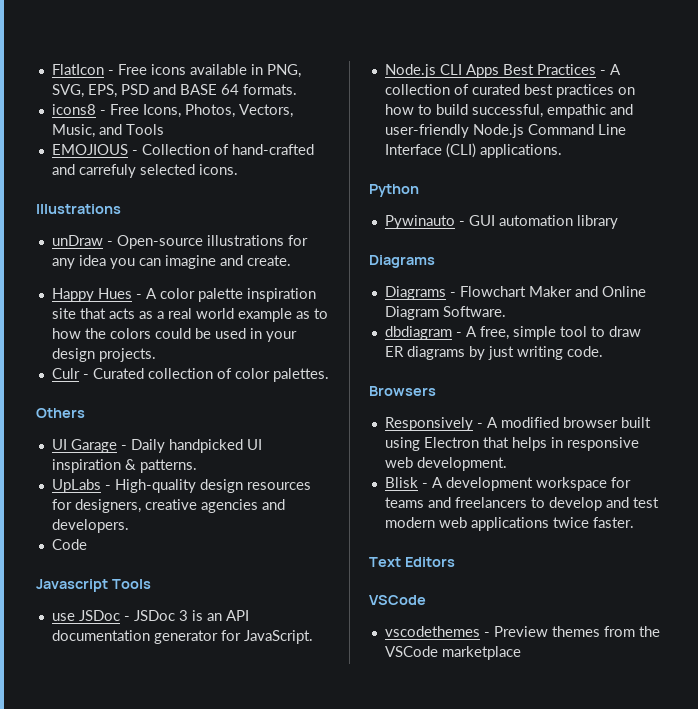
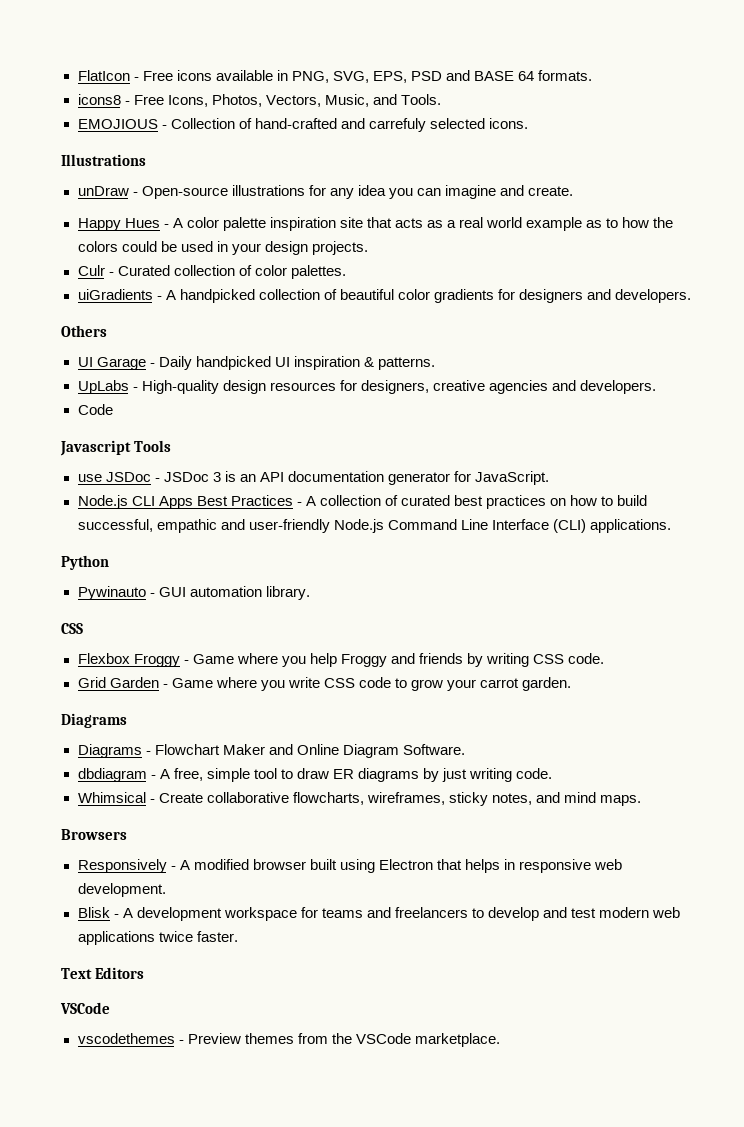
- icons8 - Free Icons, Photos, Vectors, Music, and Tools
+ icons8 - Free Icons, Photos, Vectors, Music, and Tools.
+ uiGradients - A handpicked collection of beautiful color gradients for designers and developers.
- Pywinauto - GUI automation library
+ Pywinauto - GUI automation library.
+ CSS
+ Flexbox Froggy - Game where you help Froggy and friends by writing CSS code.
+ Grid Garden - Game where you write CSS code to grow your carrot garden.
+ Whimsical - Create collaborative flowcharts, wireframes, sticky notes, and mind maps.
- vscodethemes - Preview themes from the VSCode marketplace
+ vscodethemes - Preview themes from the VSCode marketplace.

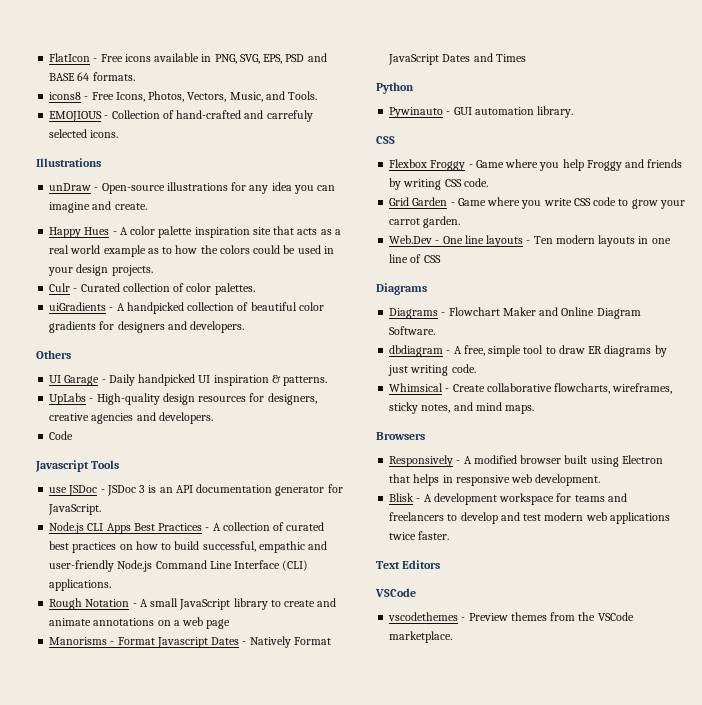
+ Rough Notation - A small JavaScript library to create and animate annotations on a web page
+ Manorisms - Format Javascript Dates - Natively Format JavaScript Dates and Times
+ Web.Dev - One line layouts - Ten modern layouts in one line of CSS

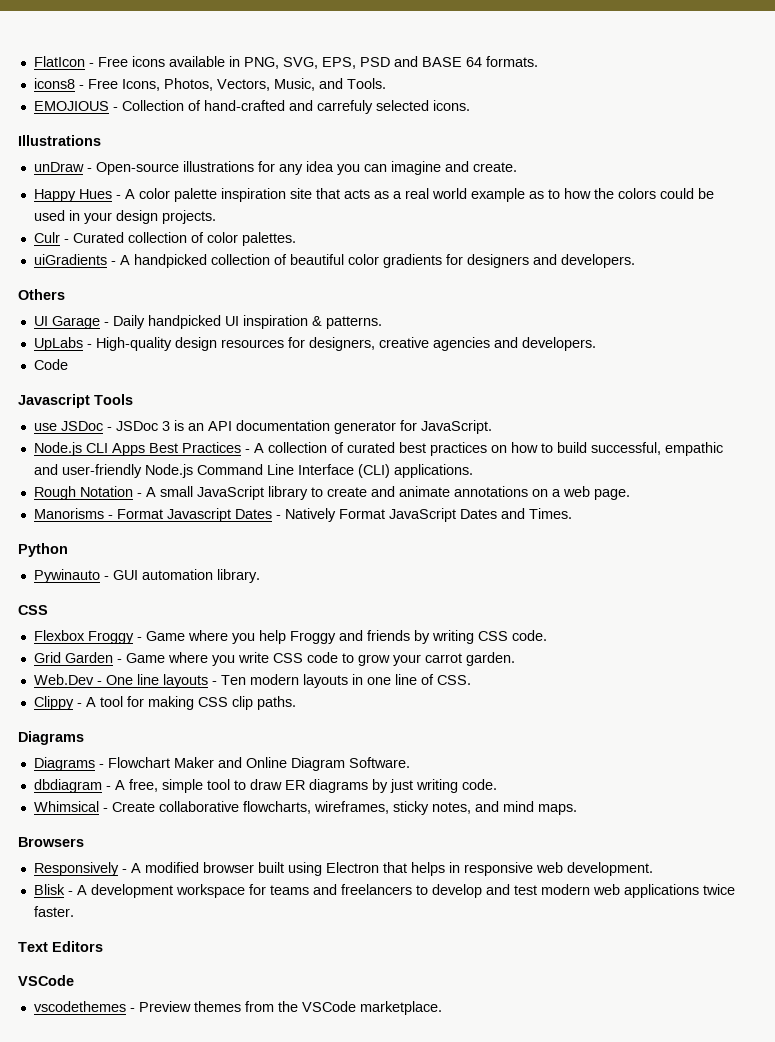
- Rough Notation - A small JavaScript library to create and animate annotations on a web page
+ Rough Notation - A small JavaScript library to create and animate annotations on a web page.
- Manorisms - Format Javascript Dates - Natively Format JavaScript Dates and Times
+ Manorisms - Format Javascript Dates - Natively Format JavaScript Dates and Times.
- Web.Dev - One line layouts - Ten modern layouts in one line of CSS
+ Web.Dev - One line layouts - Ten modern layouts in one line of CSS.
+ Clippy - A tool for making CSS clip paths.

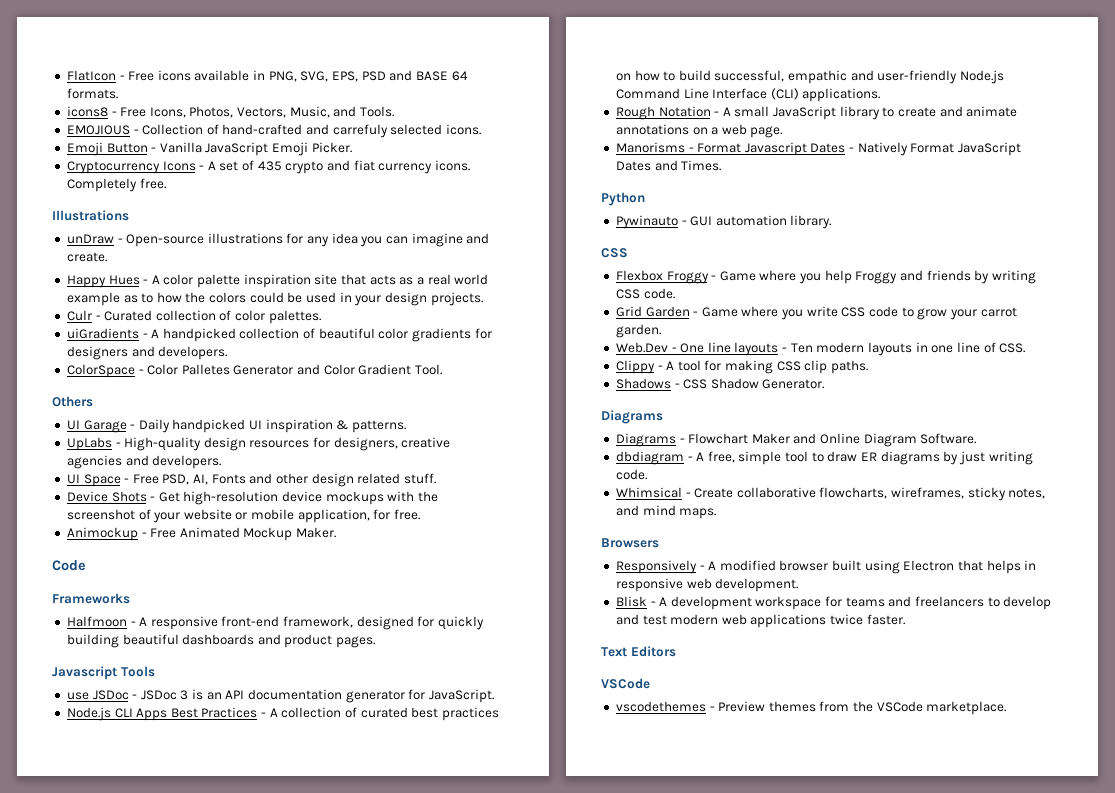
+ Emoji Button - Vanilla JavaScript Emoji Picker.
+ Cryptocurrency Icons - A set of 435 crypto and fiat currency icons. Completely free.
+ ColorSpace - Color Palletes Generator and Color Gradient Tool.
+ UI Space - Free PSD, AI, Fonts and other design related stuff.
+ Device Shots - Get high-resolution device mockups with the screenshot of your website or mobile application, for free.
+ Animockup - Free Animated Mockup Maker.
  Code
+ Frameworks
+ Halfmoon - A responsive front-end framework, designed for quickly building beautiful dashboards and product pages.
+ Shadows - CSS Shadow Generator.

